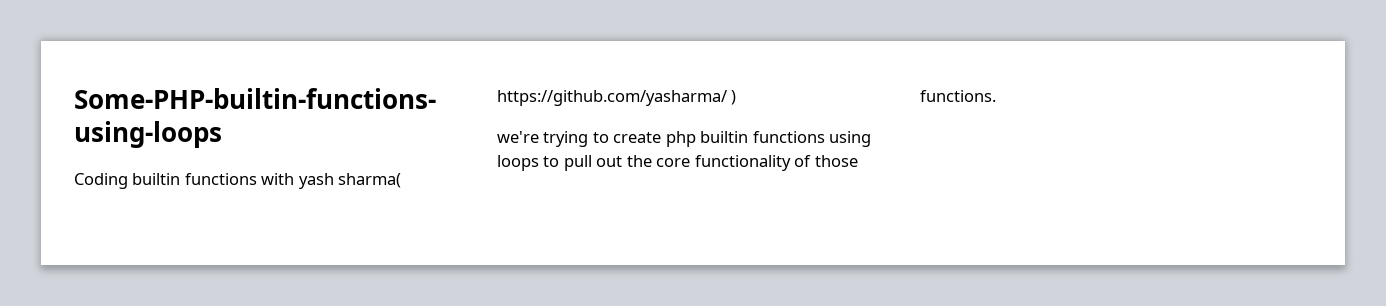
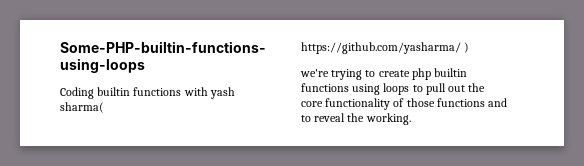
- we're trying to create php builtin functions using loops to pull out the core functionality of those functions.
+ we're trying to create php builtin functions using loops to pull out the core functionality of those functions and to reveal the working.

